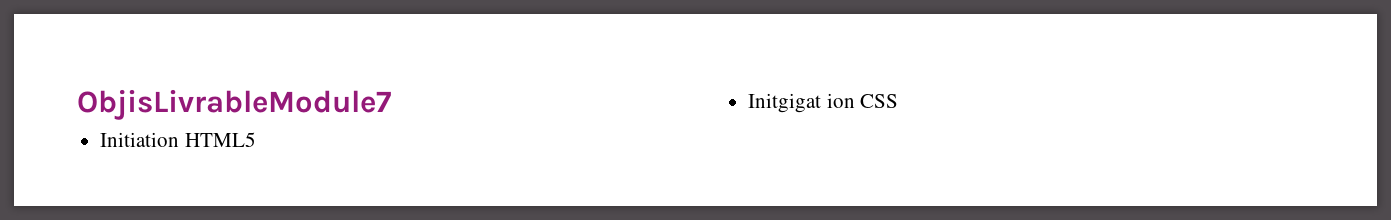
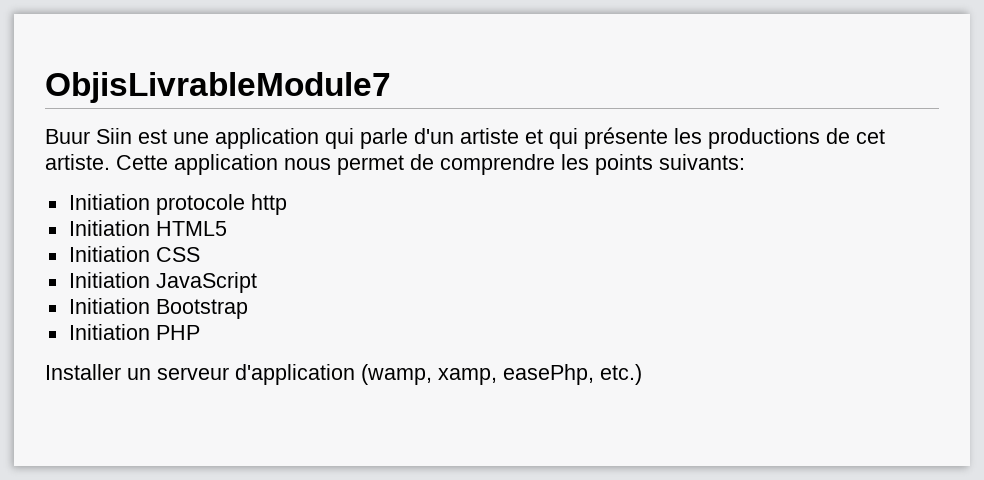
+ Buur Siin est une application qui parle d'un artiste et qui présente les productions de cet artiste. Cette application nous permet de comprendre les points suivants:
+ Initiation protocole http
- Initgigat ion CSS
+ Initiation CSS
+ Initiation JavaScript
+ Initiation Bootstrap
+ Initiation PHP
+ Installer un serveur d'application (wamp, xamp, easePhp, etc.)

